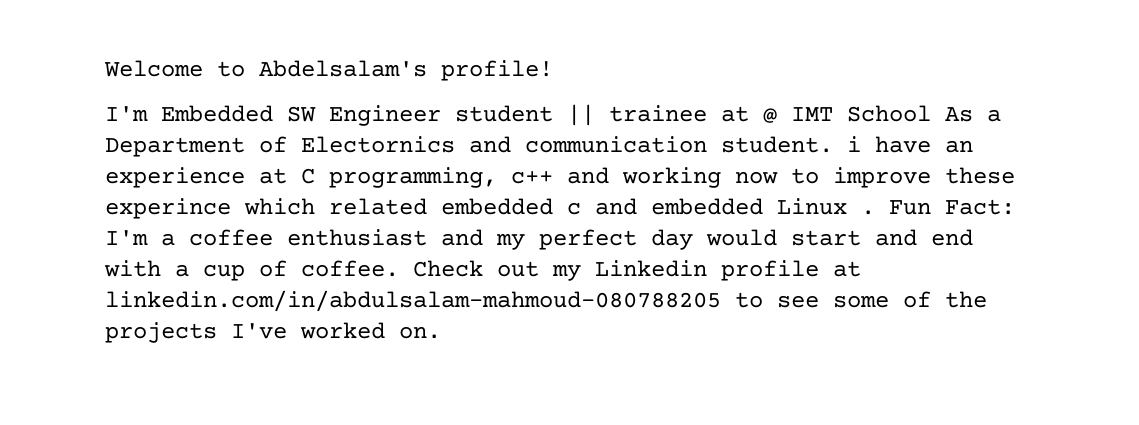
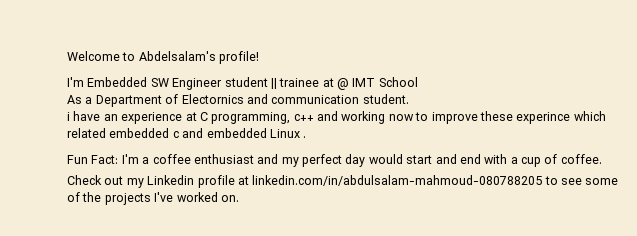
- I'm Embedded SW Engineer student || trainee at @ IMT School As a Department of Electornics and communication student. i have an experience at C programming, c++ and working now to improve these experince which related embedded c and embedded Linux . Fun Fact:
+ I'm Embedded SW Engineer student || trainee at @ IMT School
+ As a Department of Electornics and communication student.
+ i have an experience at C programming, c++ and working now to improve these experince which related embedded c and embedded Linux .
+ Fun Fact:
- I'm a coffee enthusiast and my perfect day would start and end with a cup of coffee. Check out my Linkedin profile at linkedin.com/in/abdulsalam-mahmoud-080788205 to see some of the projects I've worked on.
+ I'm a coffee enthusiast and my perfect day would start and end with a cup of coffee.
+ Check out my Linkedin profile at linkedin.com/in/abdulsalam-mahmoud-080788205 to see some of the projects I've worked on.

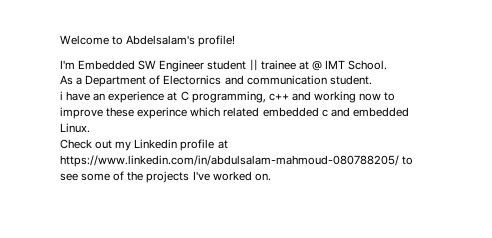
- I'm Embedded SW Engineer student || trainee at @ IMT School
+ I'm Embedded SW Engineer student || trainee at @ IMT School.
- i have an experience at C programming, c++ and working now to improve these experince which related embedded c and embedded Linux .
- Fun Fact: I'm a coffee enthusiast and my perfect day would start and end with a cup of coffee.
+ i have an experience at C programming, c++ and working now to improve these experince which related embedded c and embedded Linux.
- Check out my Linkedin profile at linkedin.com/in/abdulsalam-mahmoud-080788205 to see some of the projects I've worked on.
+ Check out my Linkedin profile at https://www.linkedin.com/in/abdulsalam-mahmoud-080788205/ to see some of the projects I've worked on.

